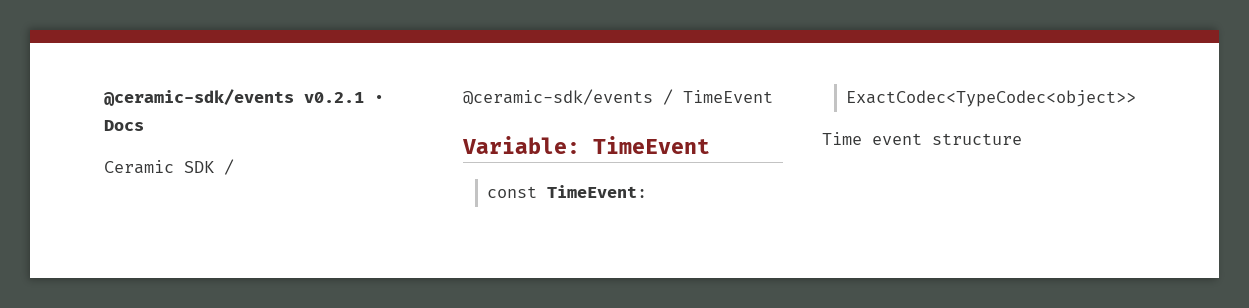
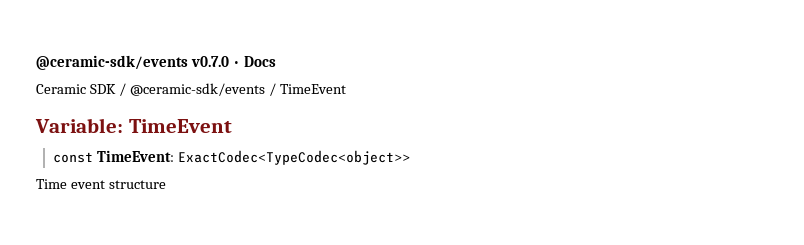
- @ceramic-sdk/events v0.2.1 • Docs
+ @ceramic-sdk/events v0.7.0 • Docs

